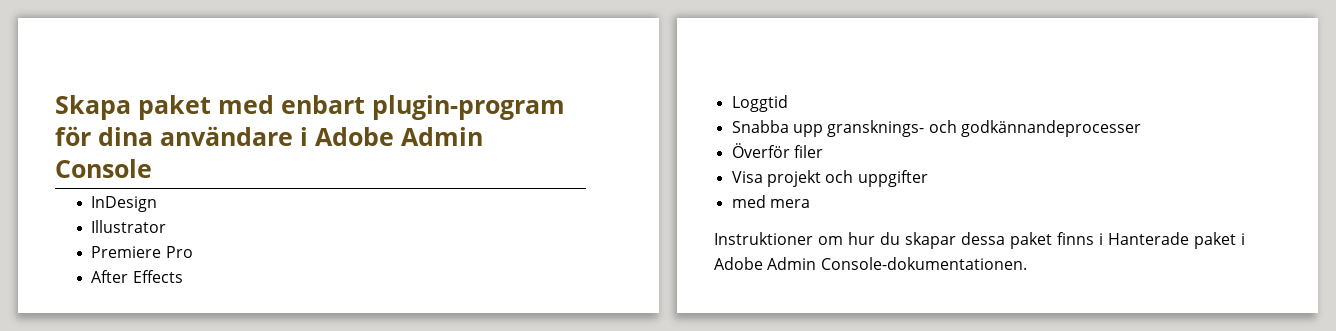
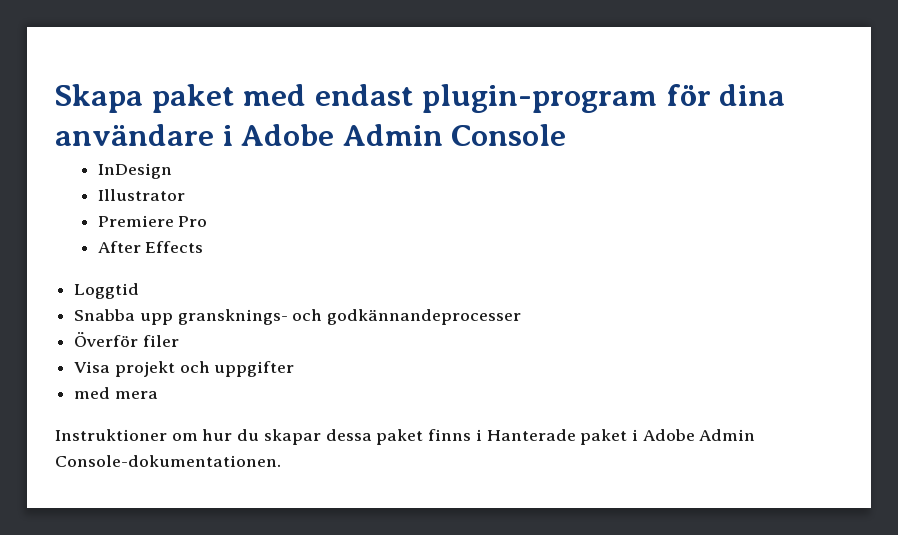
- Skapa paket med enbart plugin-program för dina användare i Adobe Admin Console
+ Skapa paket med endast plugin-program för dina användare i Adobe Admin Console

